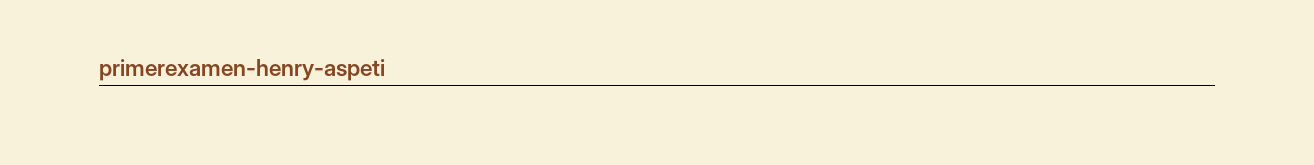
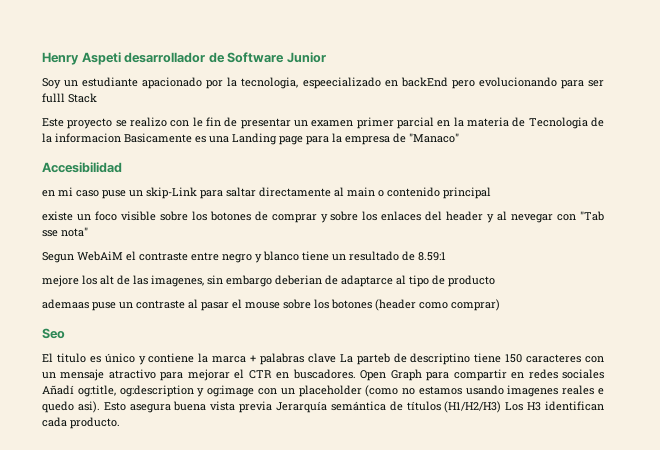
- primerexamen-henry-aspeti
+ Henry Aspeti desarrollador de Software Junior
+ Soy un estudiante apacionado por la tecnologia, espeecializado en backEnd pero evolucionando para ser fulll Stack
+ Este proyecto se realizo con le fin de presentar un examen primer parcial en la materia de Tecnologia de la informacion Basicamente es una Landing page para la empresa de "Manaco"
+ Accesibilidad
+ en mi caso puse un skip-Link para saltar directamente al main o contenido principal
+ existe un foco visible sobre los botones de comprar y sobre los enlaces del header y al nevegar con "Tab sse nota"
+ Segun WebAiM el contraste entre negro y blanco tiene un resultado de 8.59:1
+ mejore los alt de las imagenes, sin embargo deberian de adaptarce al tipo de producto
+ ademaas puse un contraste al pasar el mouse sobre los botones (header como comprar)
+ Seo
+ El titulo es único y contiene la marca + palabras clave La parteb de descriptino tiene 150 caracteres con un mensaje atractivo para mejorar el CTR en buscadores. Open Graph para compartir en redes sociales Añadí og:title, og:description y og:image con un placeholder (como no estamos usando imagenes reales e quedo asi). Esto asegura buena vista previa Jerarquía semántica de títulos (H1/H2/H3) Los H3 identifican cada producto.

